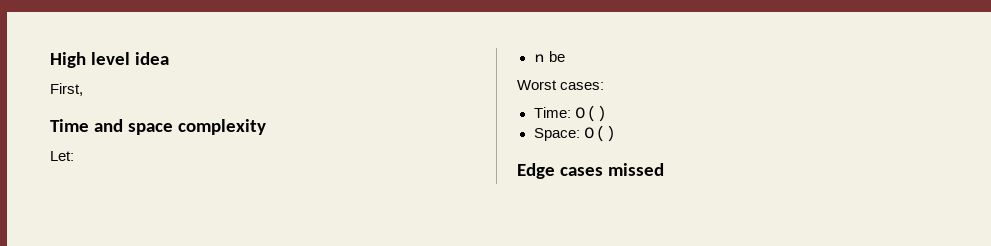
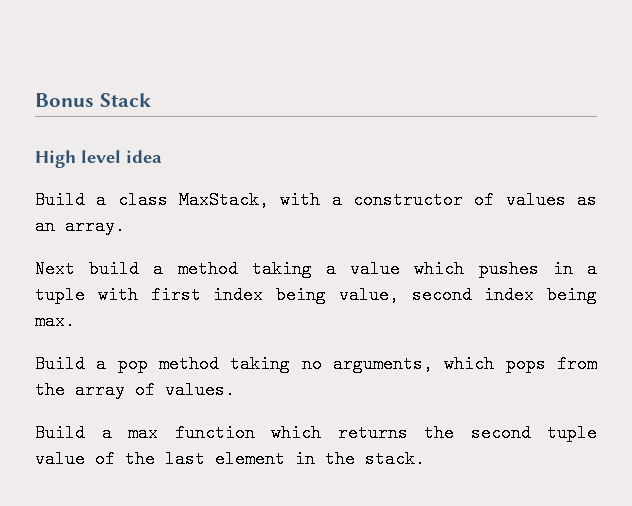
+ Bonus Stack
- First,
- Time and space complexity
- Let:
- n be
- Worst cases:
- Time: O()
- Space: O()
- Edge cases missed
+ Build a class MaxStack, with a constructor of values as an array.
+ Next build a method taking a value which pushes in a tuple with first index being value, second index being max.
+ Build a pop method taking no arguments, which pops from the array of values.
+ Build a max function which returns the second tuple value of the last element in the stack.

